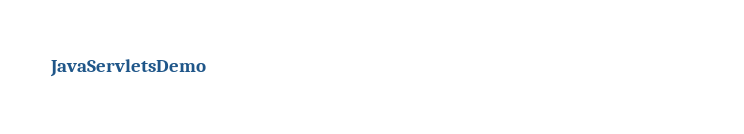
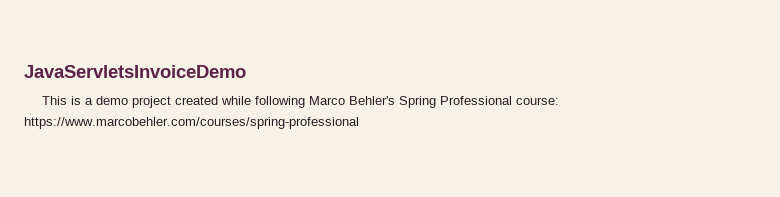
- JavaServletsDemo
+ JavaServletsInvoiceDemo
+ This is a demo project created while following Marco Behler's Spring Professional course: https://www.marcobehler.com/courses/spring-professional

